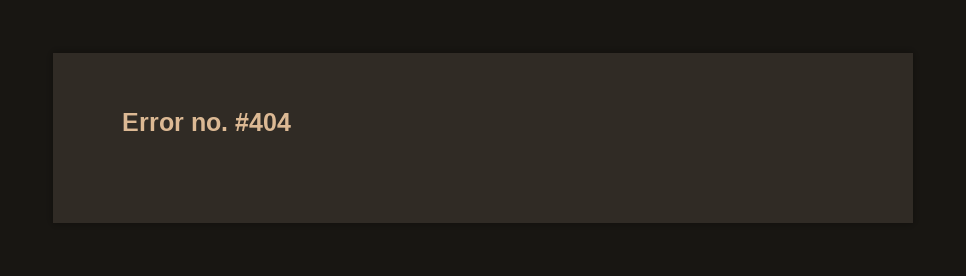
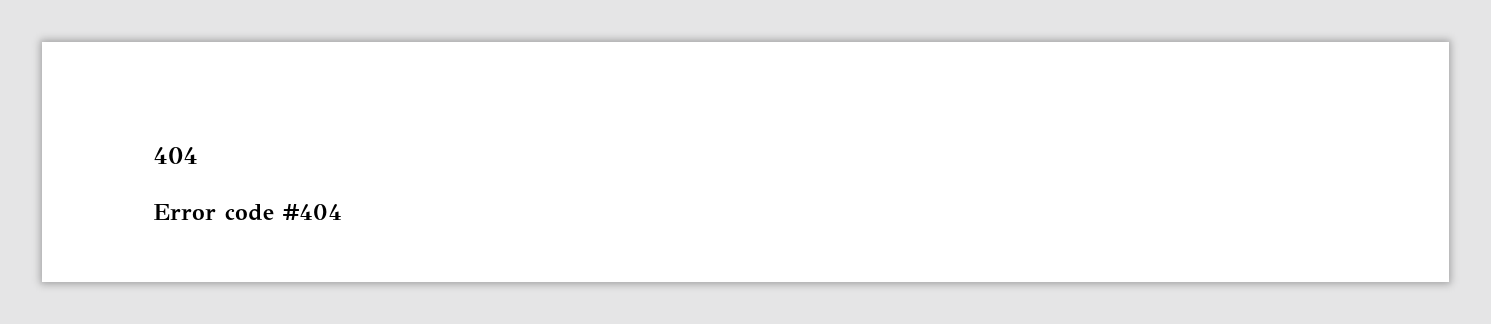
- Error no. #404
+ 404
+ Error code #404

